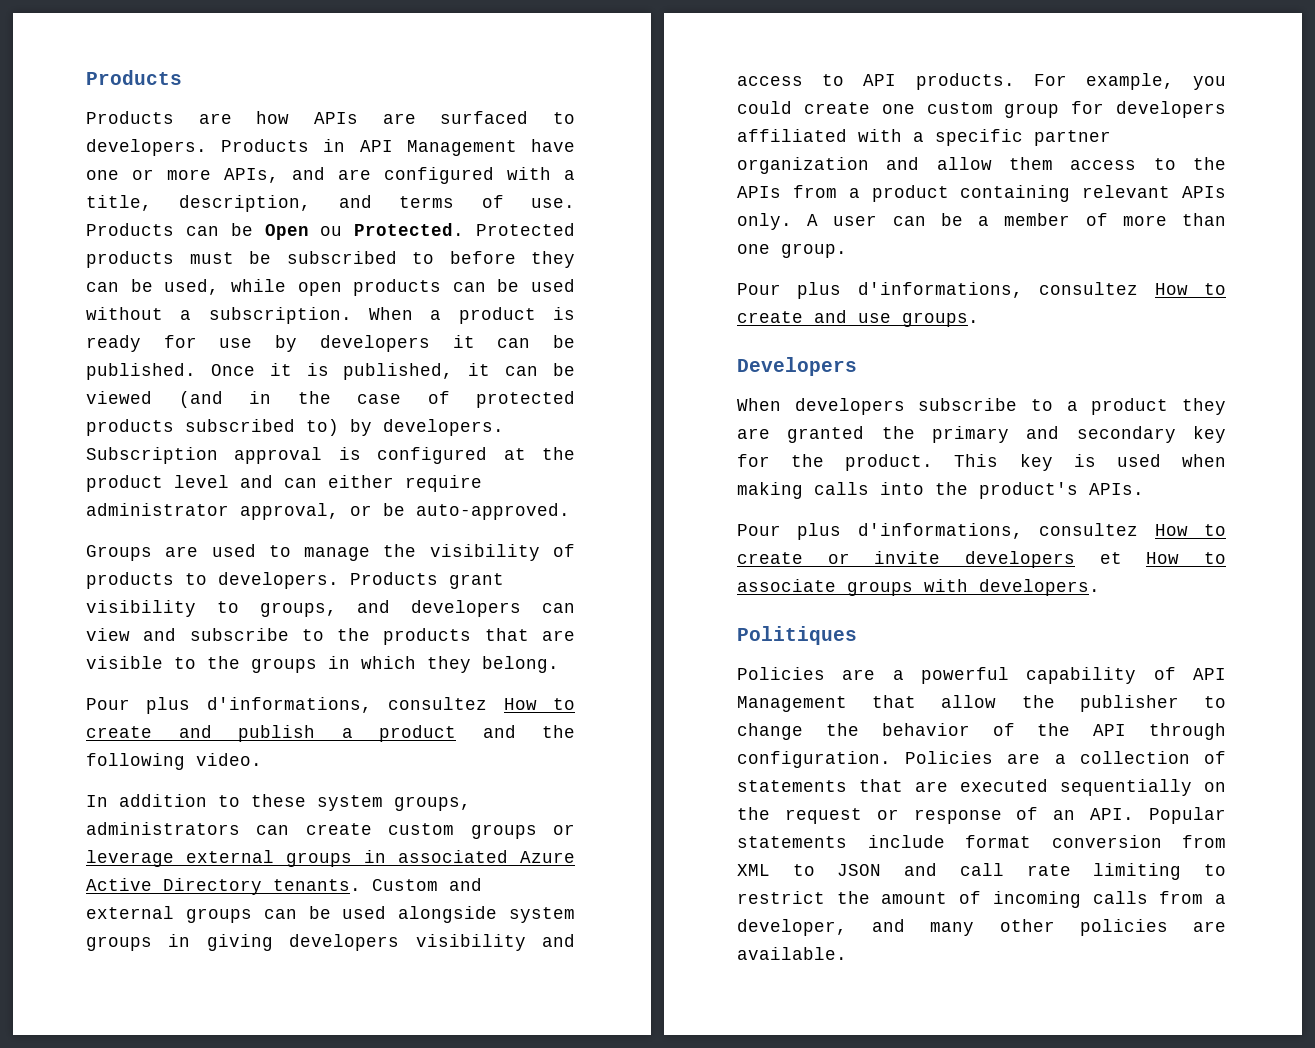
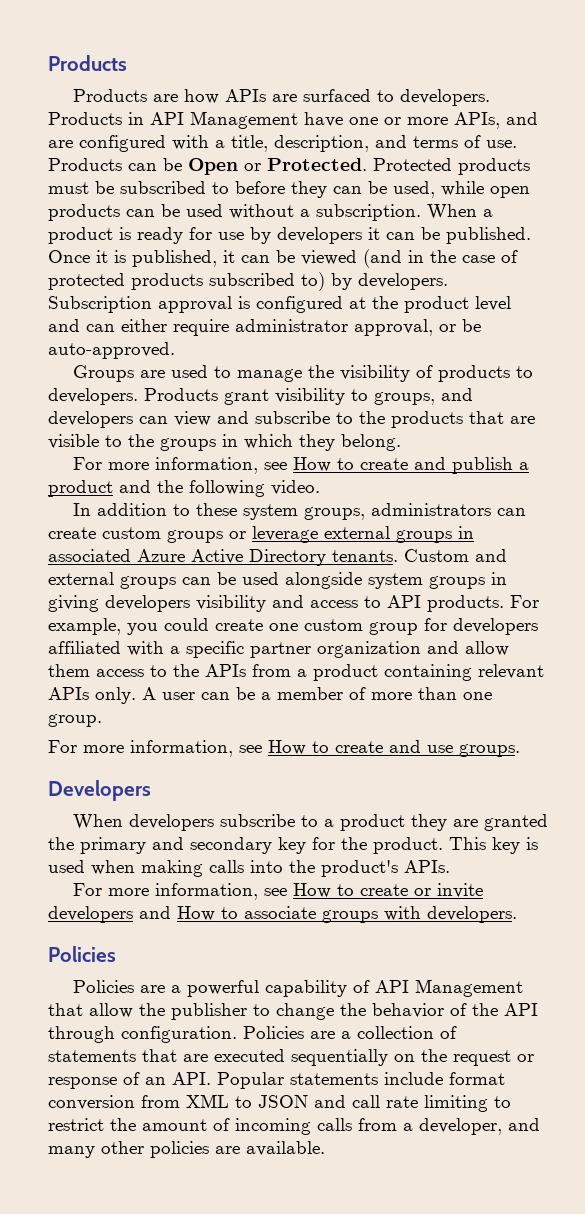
- Products can be Open ou Protected.
+ Products can be Open or Protected.
- Pour plus d'informations, consultez How to create and publish a product and the following video.
+ For more information, see How to create and publish a product and the following video.
- Pour plus d'informations, consultez How to create and use groups.
+ For more information, see How to create and use groups.
- Pour plus d'informations, consultez How to create or invite developers et How to associate groups with developers.
- Politiques
+ For more information, see How to create or invite developers and How to associate groups with developers.
+ Policies

